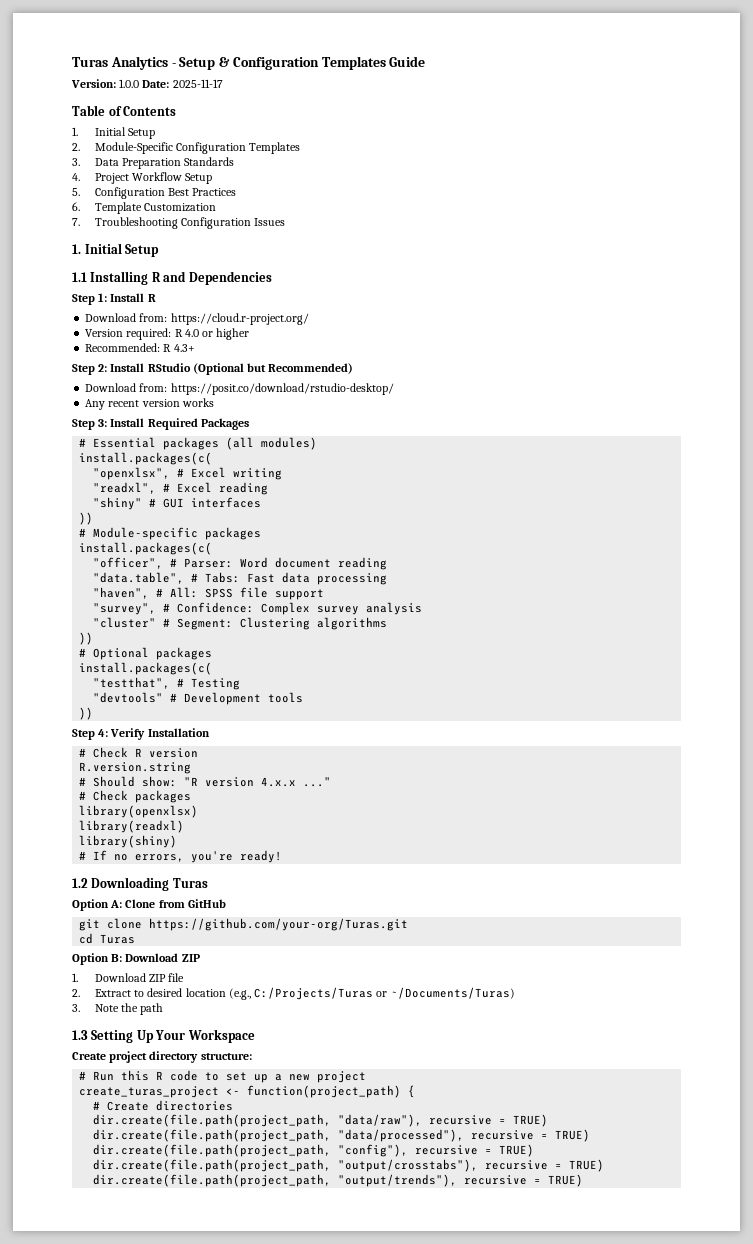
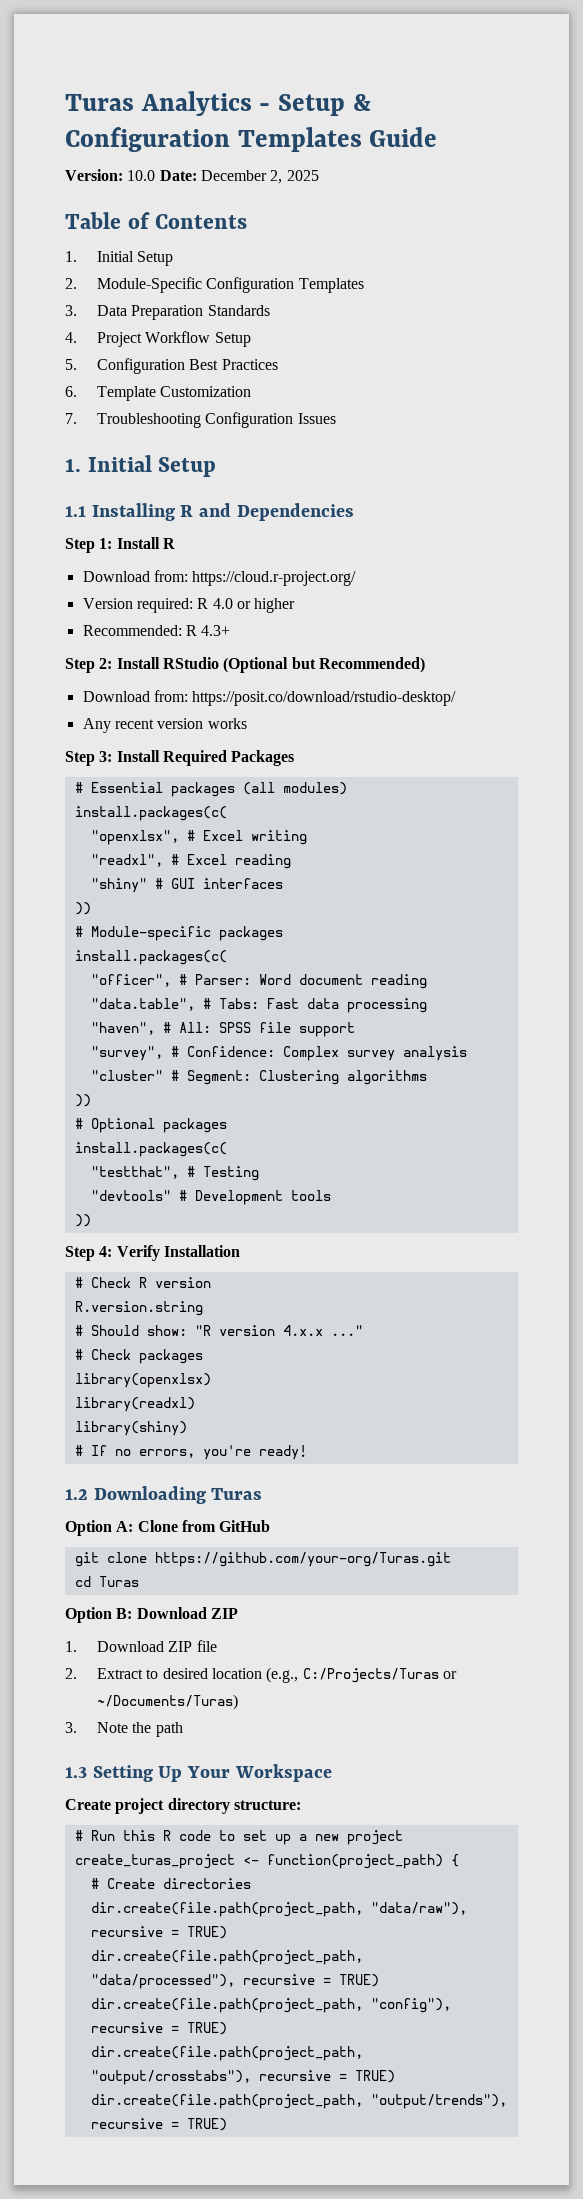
- Version: 1.0.0 Date: 2025-11-17
+ Version: 10.0 Date: December 2, 2025

